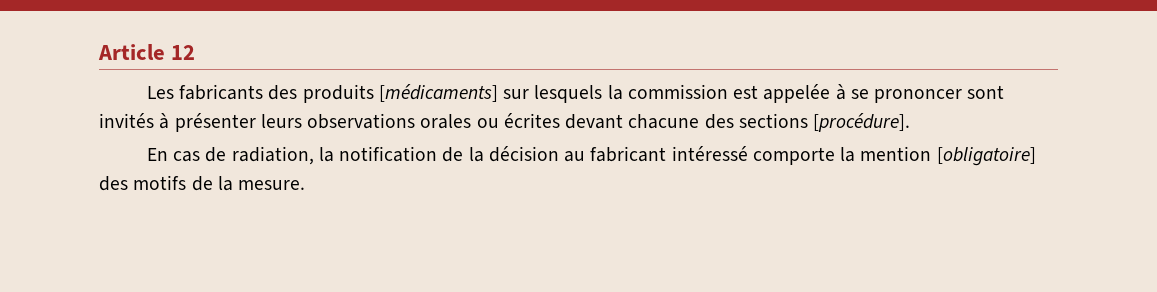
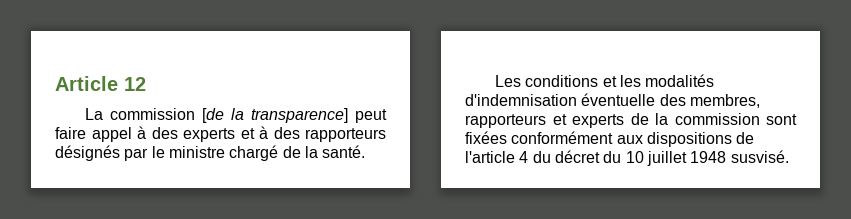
- Les fabricants des produits [médicaments] sur lesquels la commission est appelée à se prononcer sont invités à présenter leurs observations orales ou écrites devant chacune des sections [procédure].
- En cas de radiation, la notification de la décision au fabricant intéressé comporte la mention [obligatoire] des motifs de la mesure.
+ La commission [de la transparence] peut faire appel à des experts et à des rapporteurs désignés par le ministre chargé de la santé.
+ Les conditions et les modalités d'indemnisation éventuelle des membres, rapporteurs et experts de la commission sont fixées conformément aux dispositions de l'article 4 du décret du 10 juillet 1948 susvisé.

